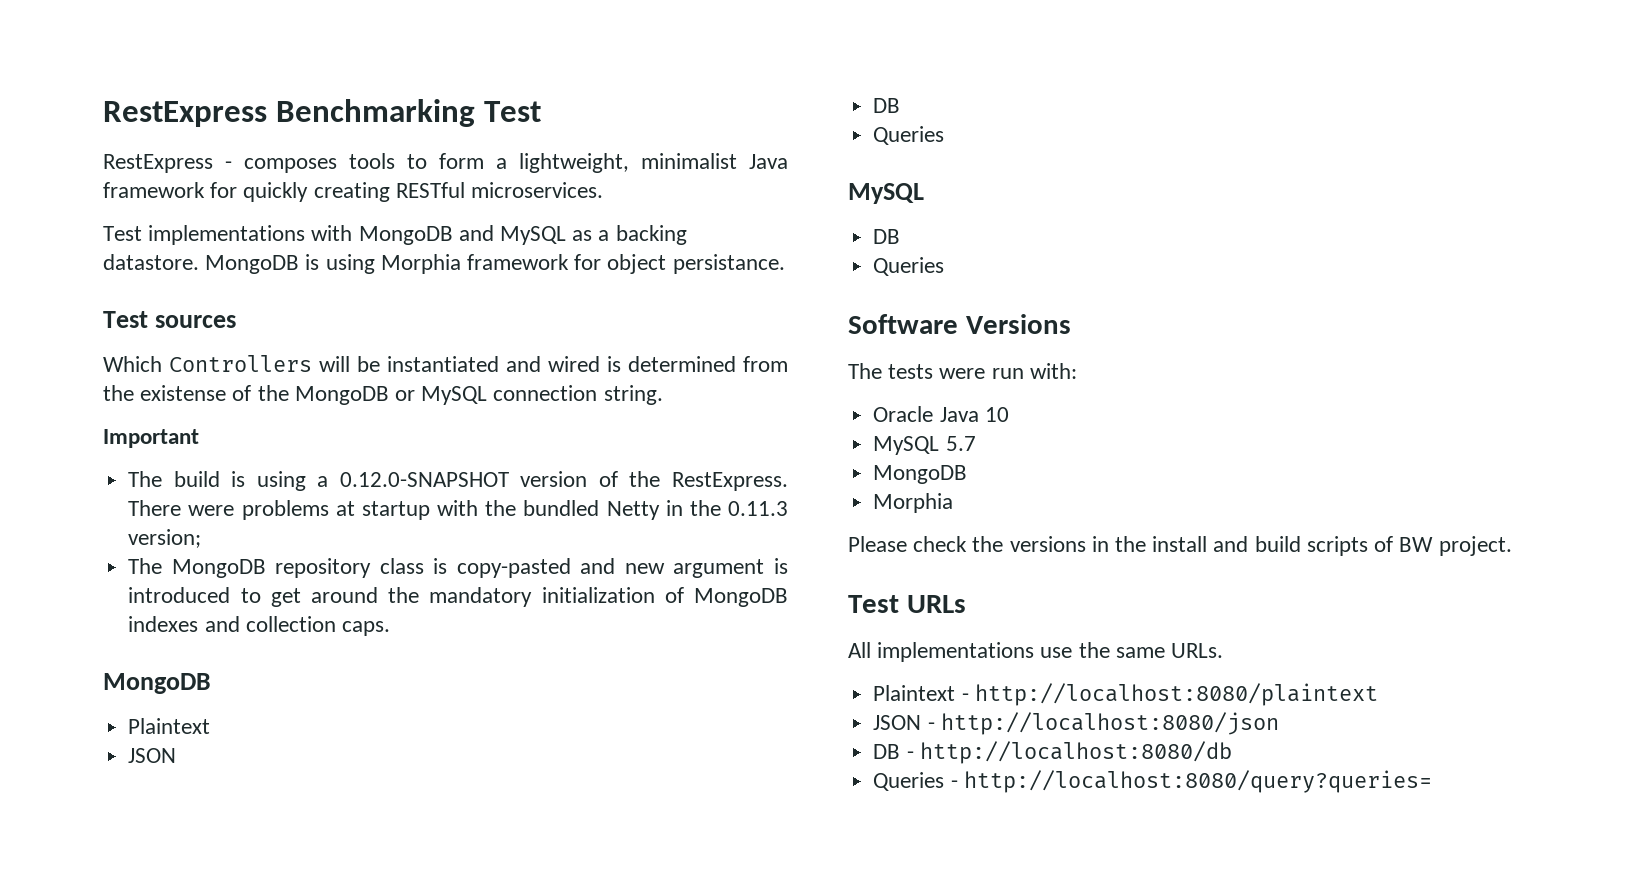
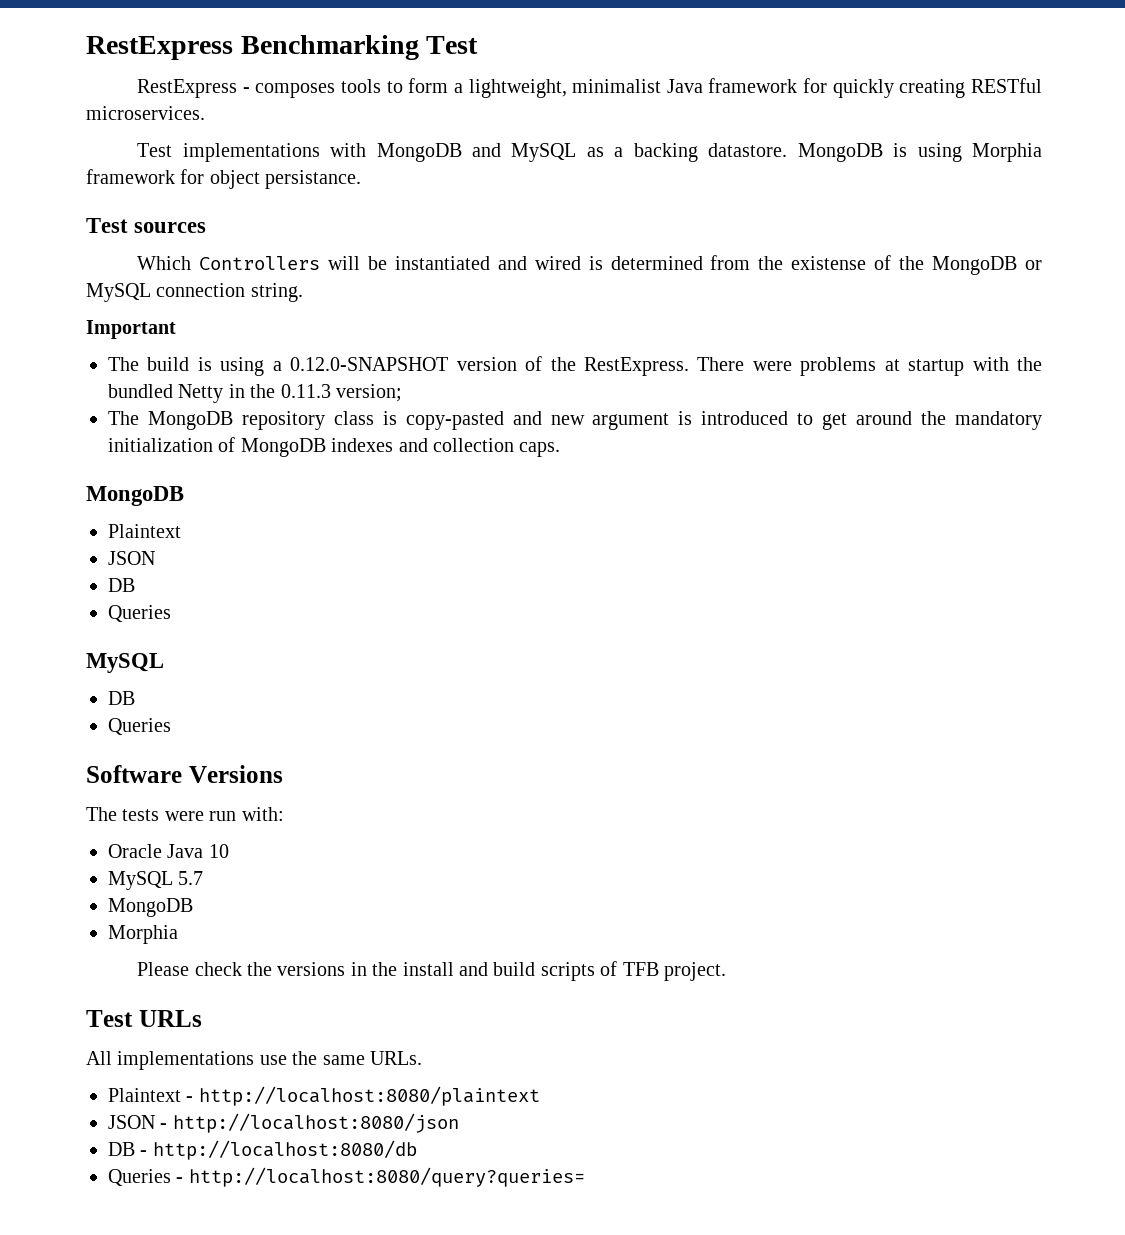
- Please check the versions in the install and build scripts of BW project.
+ Please check the versions in the install and build scripts of TFB project.

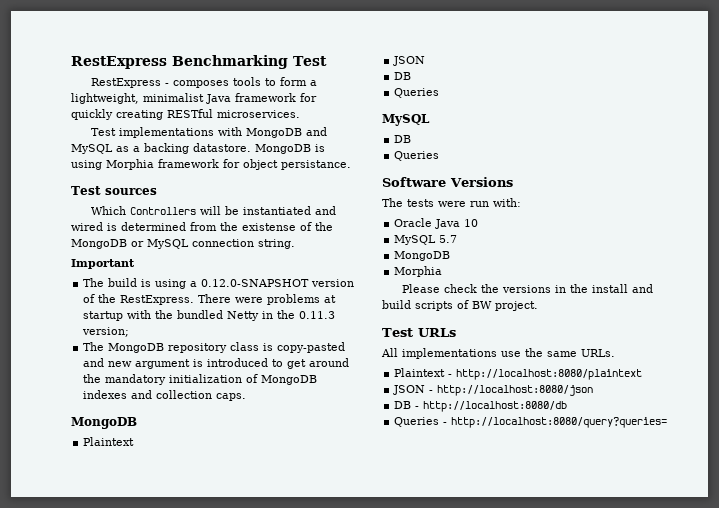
- Please check the versions in the install and build scripts of TFB project.
+ Please check the versions in the install and build scripts of BW project.

